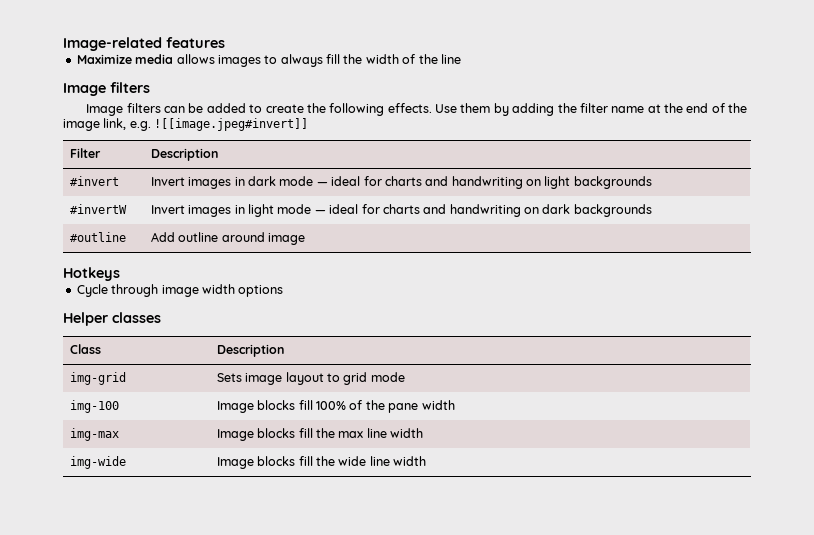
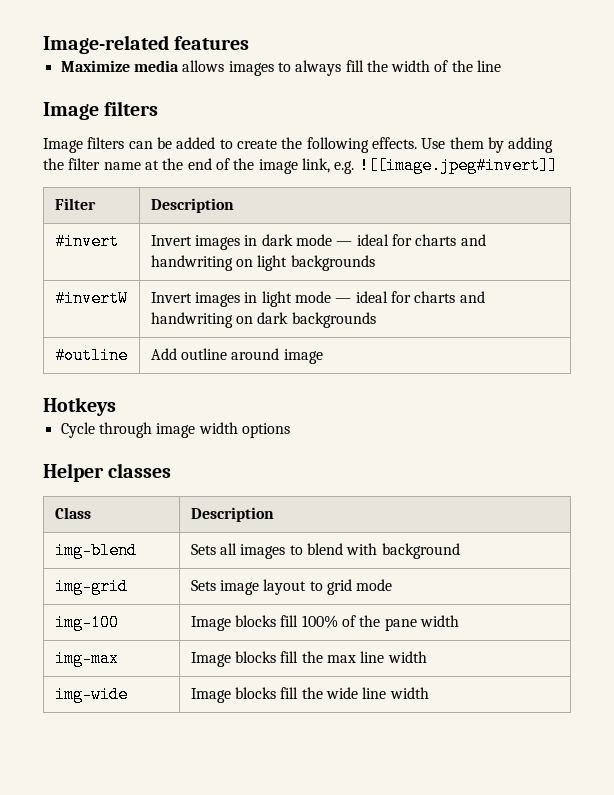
+ img-blend | Sets all images to blend with background

